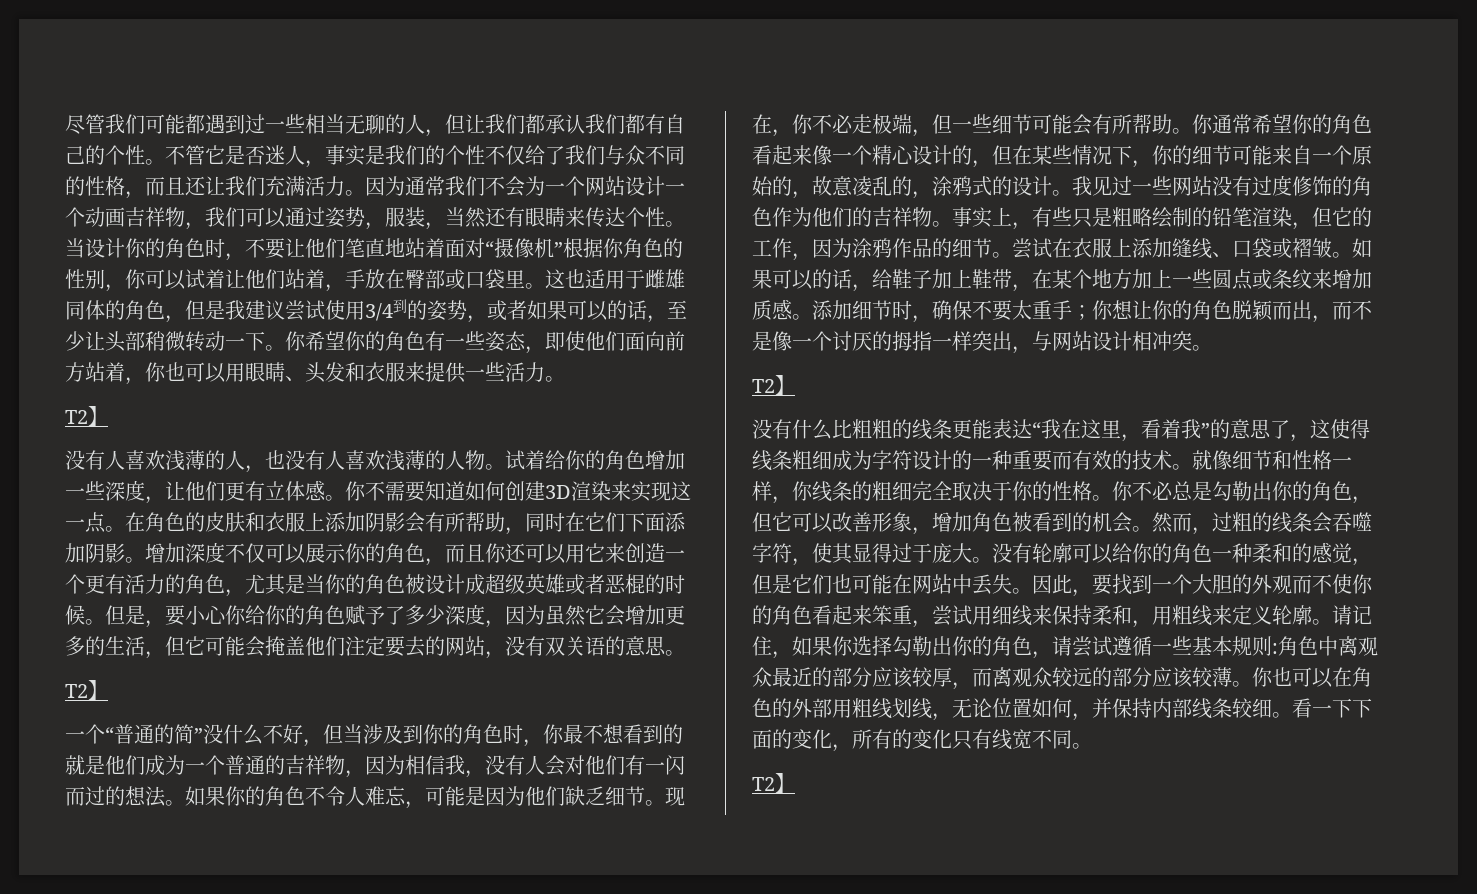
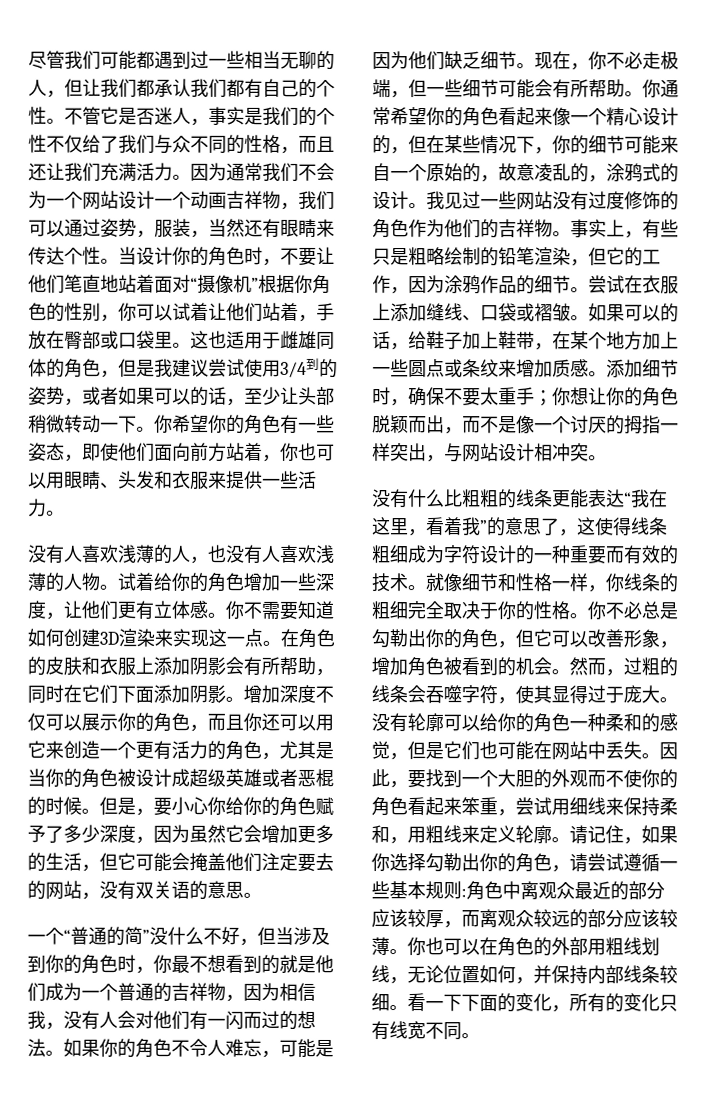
  你希望你的角色有一些姿态，即使他们面向前方站着，你也可以用眼睛、头发和衣服来提供一些活力。
- T2】
  但是，要小心你给你的角色赋予了多少深度，因为虽然它会增加更多的生活，但它可能会掩盖他们注定要去的网站，没有双关语的意思。
- T2】
  添加细节时，确保不要太重手；你想让你的角色脱颖而出，而不是像一个讨厌的拇指一样突出，与网站设计相冲突。
- T2】
  看一下下面的变化，所有的变化只有线宽不同。
- T2】

